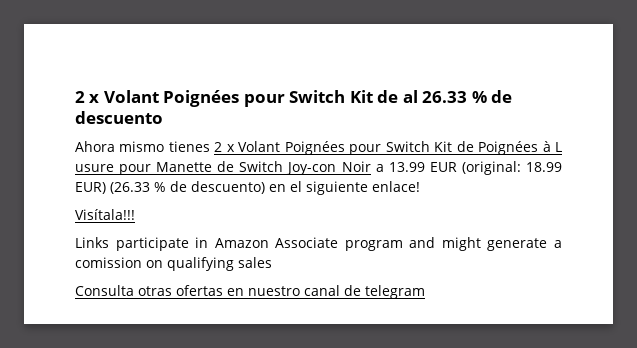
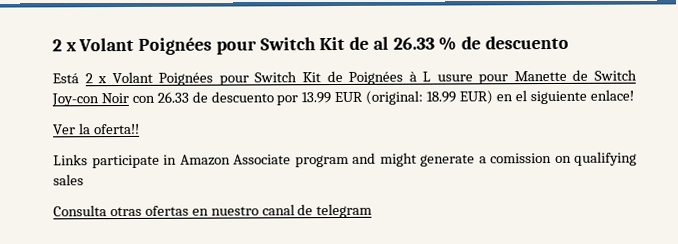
- Ahora mismo tienes 2 x Volant Poignées pour Switch Kit de Poignées à L usure pour Manette de Switch Joy-con Noir a 13.99 EUR (original: 18.99 EUR) (26.33 % de descuento) en el siguiente enlace!
+ Está 2 x Volant Poignées pour Switch Kit de Poignées à L usure pour Manette de Switch Joy-con Noir con 26.33 de descuento por 13.99 EUR (original: 18.99 EUR) en el siguiente enlace!
- Visítala!!!
+ Ver la oferta!!

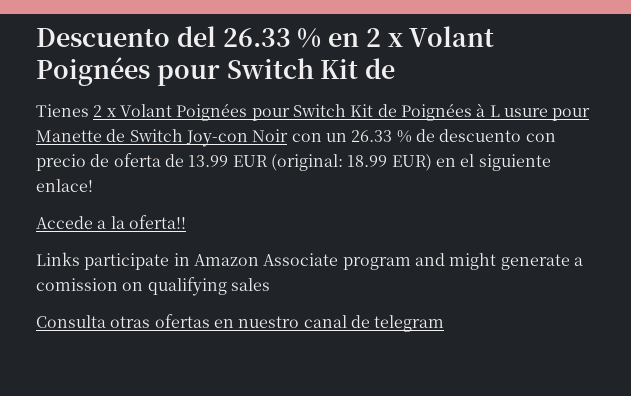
- 2 x Volant Poignées pour Switch Kit de al 26.33 % de descuento
- Está 2 x Volant Poignées pour Switch Kit de Poignées à L usure pour Manette de Switch Joy-con Noir con 26.33 de descuento por 13.99 EUR (original: 18.99 EUR) en el siguiente enlace!
+ Descuento del 26.33 % en 2 x Volant Poignées pour Switch Kit de
+ Tienes 2 x Volant Poignées pour Switch Kit de Poignées à L usure pour Manette de Switch Joy-con Noir con un 26.33 % de descuento con precio de oferta de 13.99 EUR (original: 18.99 EUR) en el siguiente enlace!
- Ver la oferta!!
+ Accede a la oferta!!

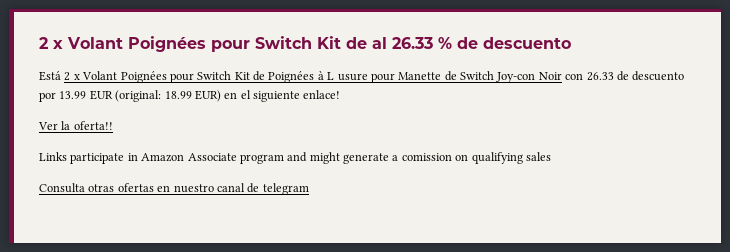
- Descuento del 26.33 % en 2 x Volant Poignées pour Switch Kit de
- Tienes 2 x Volant Poignées pour Switch Kit de Poignées à L usure pour Manette de Switch Joy-con Noir con un 26.33 % de descuento con precio de oferta de 13.99 EUR (original: 18.99 EUR) en el siguiente enlace!
+ 2 x Volant Poignées pour Switch Kit de al 26.33 % de descuento
+ Está 2 x Volant Poignées pour Switch Kit de Poignées à L usure pour Manette de Switch Joy-con Noir con 26.33 de descuento por 13.99 EUR (original: 18.99 EUR) en el siguiente enlace!
- Accede a la oferta!!
+ Ver la oferta!!

